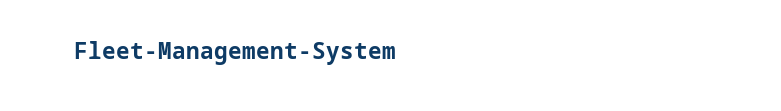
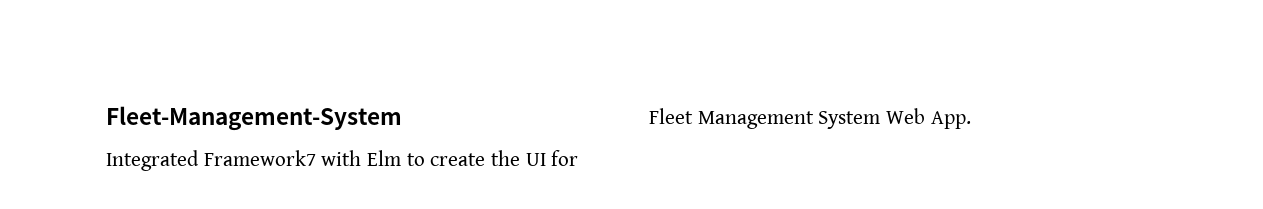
+ Integrated Framework7 with Elm to create the UI for Fleet Management System Web App.

